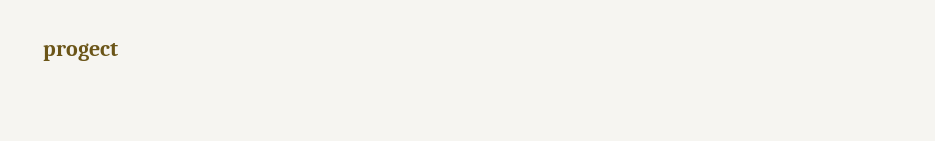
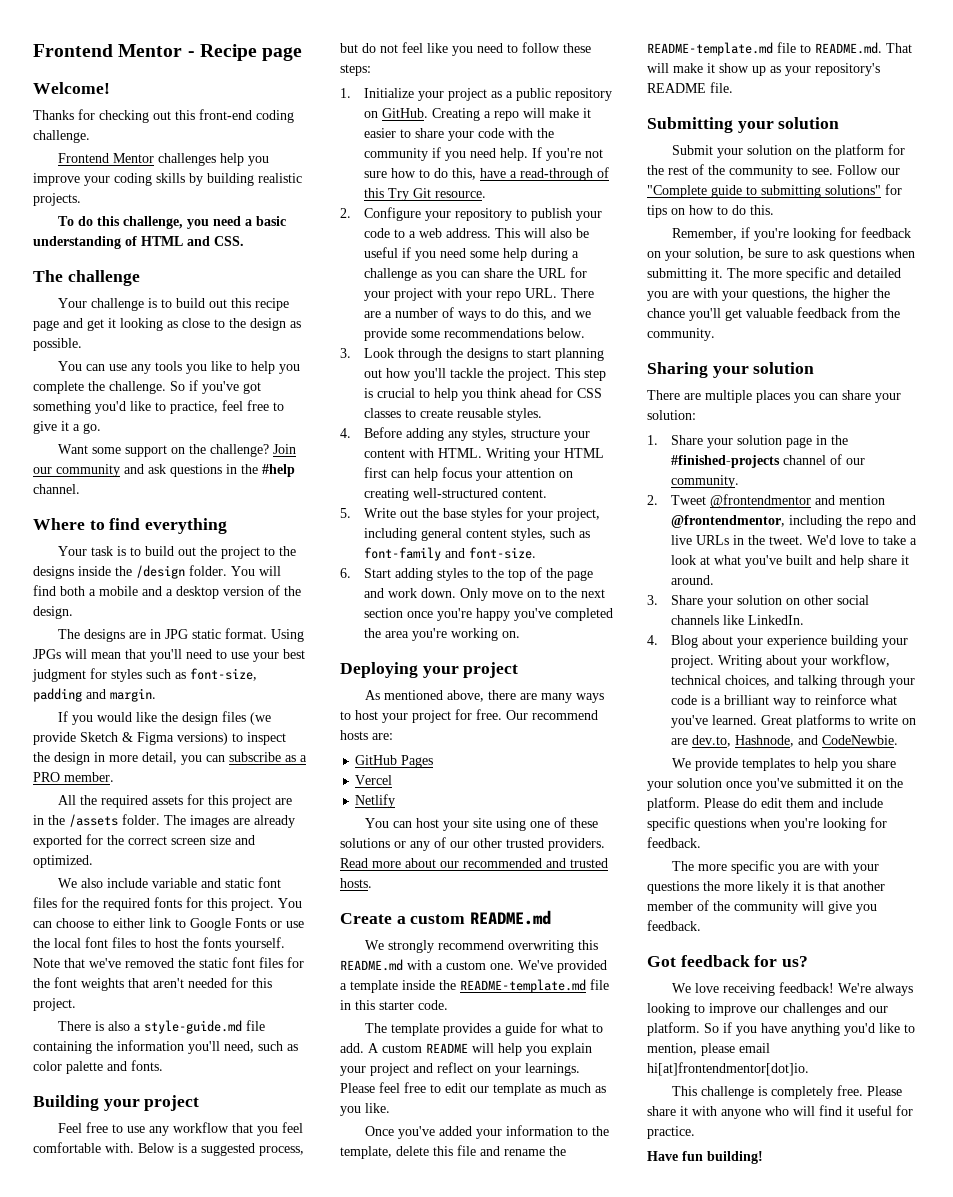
- progect
+ Frontend Mentor - Recipe page
+ Welcome!
+ Thanks for checking out this front-end coding challenge.
+ Frontend Mentor challenges help you improve your coding skills by building realistic projects.
+ To do this challenge, you need a basic understanding of HTML and CSS.
+ The challenge
+ Your challenge is to build out this recipe page and get it looking as close to the design as possible.
+ You can use any tools you like to help you complete the challenge. So if you've got something you'd like to practice, feel free to give it a go.
+ Want some support on the challenge? Join our community and ask questions in the #help channel.
+ Where to find everything
+ Your task is to build out the project to the designs inside the /design folder. You will find both a mobile and a desktop version of the design.
+ The designs are in JPG static format. Using JPGs will mean that you'll need to use your best judgment for styles such as font-size, padding and margin.
+ If you would like the design files (we provide Sketch & Figma versions) to inspect the design in more detail, you can subscribe as a PRO member.
+ All the required assets for this project are in the /assets folder. The images are already exported for the correct screen size and optimized.
+ We also include variable and static font files for the required fonts for this project. You can choose to either link to Google Fonts or use the local font files to host the fonts yourself. Note that we've removed the static font files for the font weights that aren't needed for this project.
+ There is also a style-guide.md file containing the information you'll need, such as color palette and fonts.
+ Building your project
+ Feel free to use any workflow that you feel comfortable with. Below is a suggested process, but do not feel like you need to follow these steps:
+ 1. Initialize your project as a public repository on GitHub. Creating a repo will make it easier to share your code with the community if you need help. If you're not sure how to do this, have a read-through of this Try Git resource.
+ 2. Configure your repository to publish your code to a web address. This will also be useful if you need some help during a challenge as you can share the URL for your project with your repo URL. There are a number of ways to do this, and we provide some recommendations below.
+ 3. Look through the designs to start planning out how you'll tackle the project. This step is crucial to help you think ahead for CSS classes to create reusable styles.
+ 4. Before adding any styles, structure your content with HTML. Writing your HTML first can help focus your attention on creating well-structured content.
+ 5. Write out the base styles for your project, including general content styles, such as font-family and font-size.
+ 6. Start adding styles to the top of the page and work down. Only move on to the next section once you're happy you've completed the area you're working on.
+ Deploying your project
+ As mentioned above, there are many ways to host your project for free. Our recommend hosts are:
+ GitHub Pages
+ Vercel
+ Netlify
+ You can host your site using one of these solutions or any of our other trusted providers. Read more about our recommended and trusted hosts.
+ Create a custom README.md
+ We strongly recommend overwriting this README.md with a custom one. We've provided a template inside the README-template.md file in this starter code.
+ The template provides a guide for what to add. A custom README will help you explain your project and reflect on your learnings. Please feel free to edit our template as much as you like.
+ Once you've added your information to the template, delete this file and rename the README-template.md file to README.md. That will make it show up as your repository's README file.
+ Submitting your solution
+ Submit your solution on the platform for the rest of the community to see. Follow our "Complete guide to submitting solutions" for tips on how to do this.
+ Remember, if you're looking for feedback on your solution, be sure to ask questions when submitting it. The more specific and detailed you are with your questions, the higher the chance you'll get valuable feedback from the community.
+ Sharing your solution
+ There are multiple places you can share your solution:
+ 1. Share your solution page in the #finished-projects channel of our community.
+ 2. Tweet @frontendmentor and mention @frontendmentor, including the repo and live URLs in the tweet. We'd love to take a look at what you've built and help share it around.
+ 3. Share your solution on other social channels like LinkedIn.
+ 4. Blog about your experience building your project. Writing about your workflow, technical choices, and talking through your code is a brilliant way to reinforce what you've learned. Great platforms to write on are dev.to, Hashnode, and CodeNewbie.
+ We provide templates to help you share your solution once you've submitted it on the platform. Please do edit them and include specific questions when you're looking for feedback.
+ The more specific you are with your questions the more likely it is that another member of the community will give you feedback.
+ Got feedback for us?
+ We love receiving feedback! We're always looking to improve our challenges and our platform. So if you have anything you'd like to mention, please email hi[at]frontendmentor[dot]io.
+ This challenge is completely free. Please share it with anyone who will find it useful for practice.
+ Have fun building!

